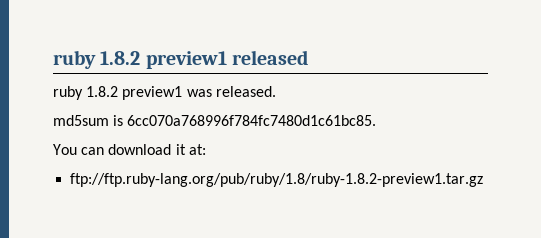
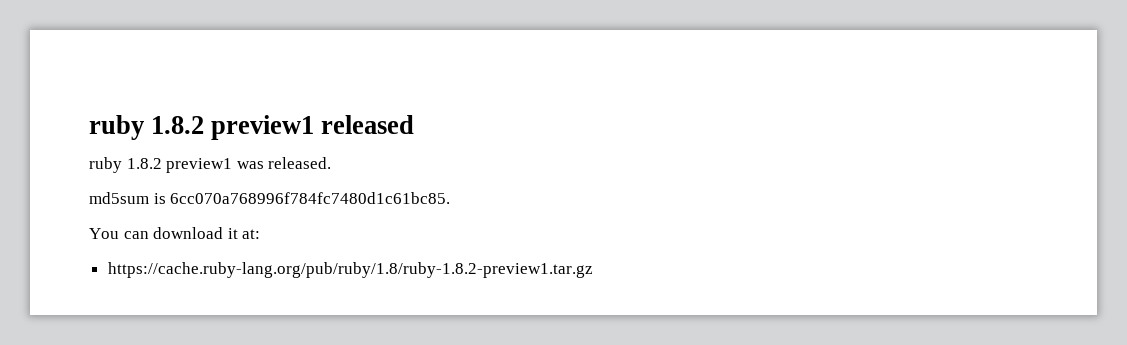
- ftp://ftp.ruby-lang.org/pub/ruby/1.8/ruby-1.8.2-preview1.tar.gz
+ https://cache.ruby-lang.org/pub/ruby/1.8/ruby-1.8.2-preview1.tar.gz

